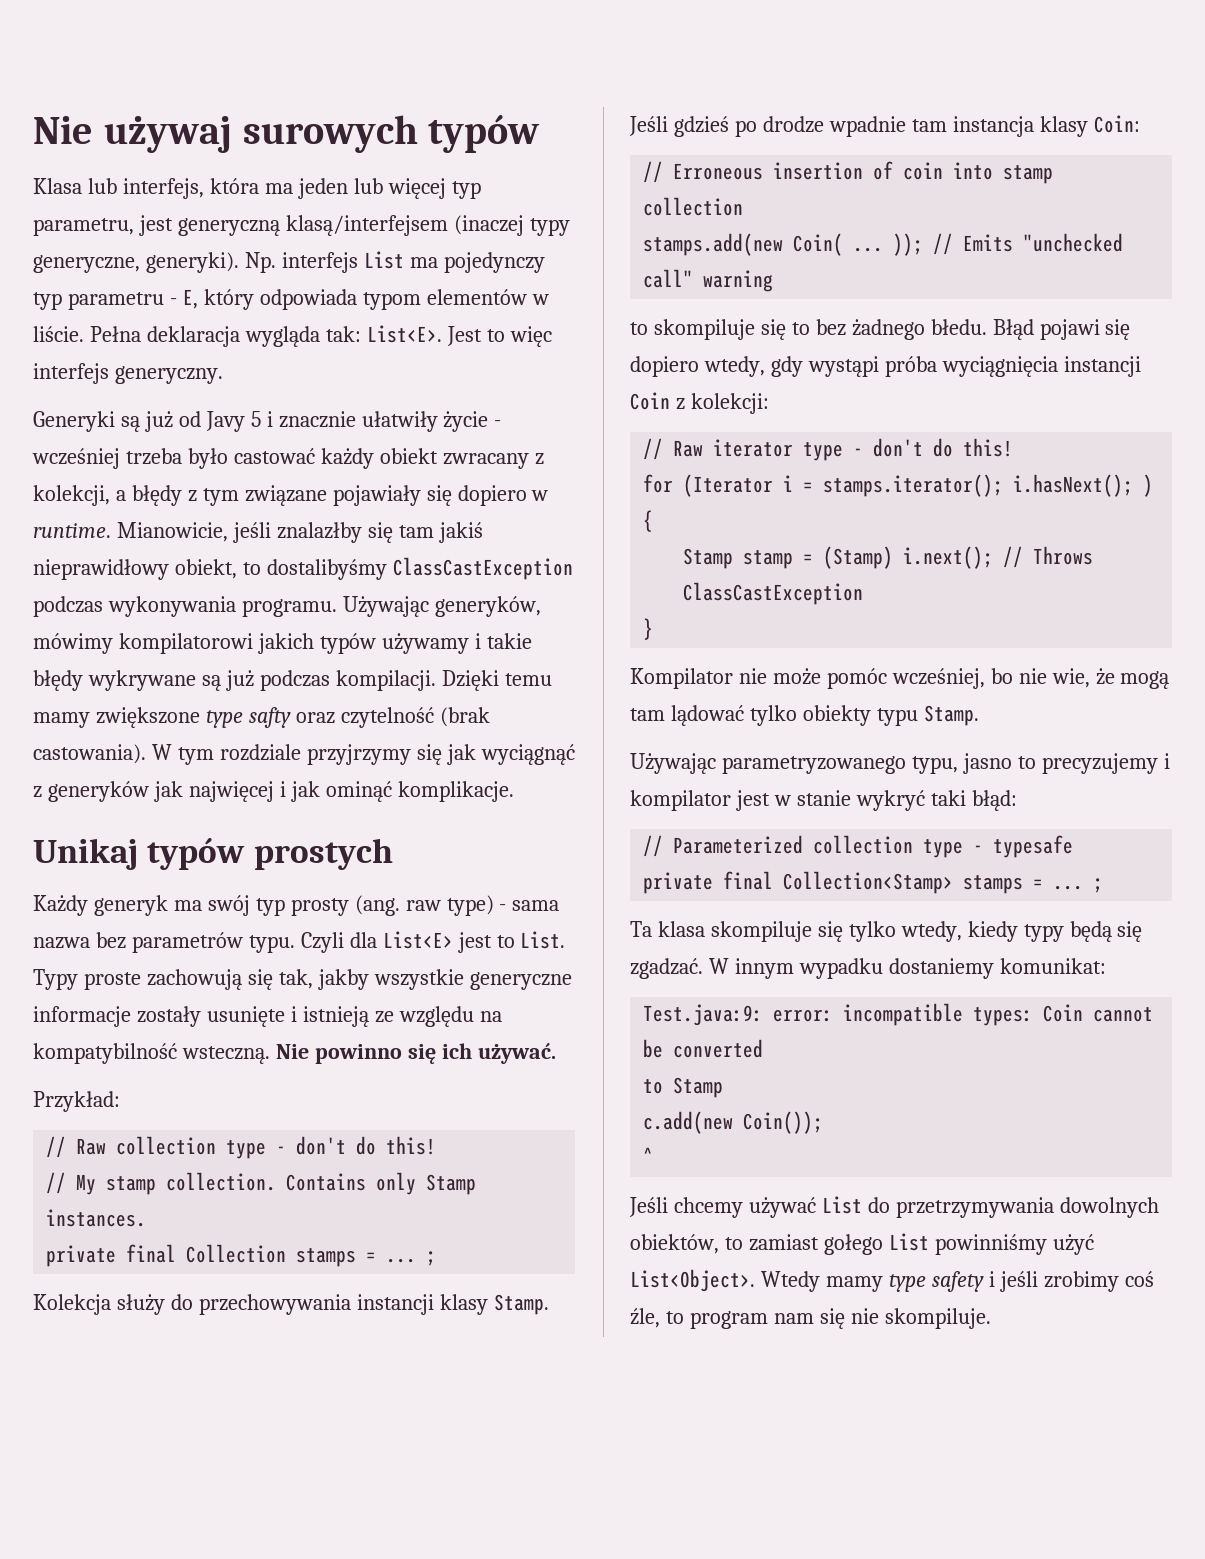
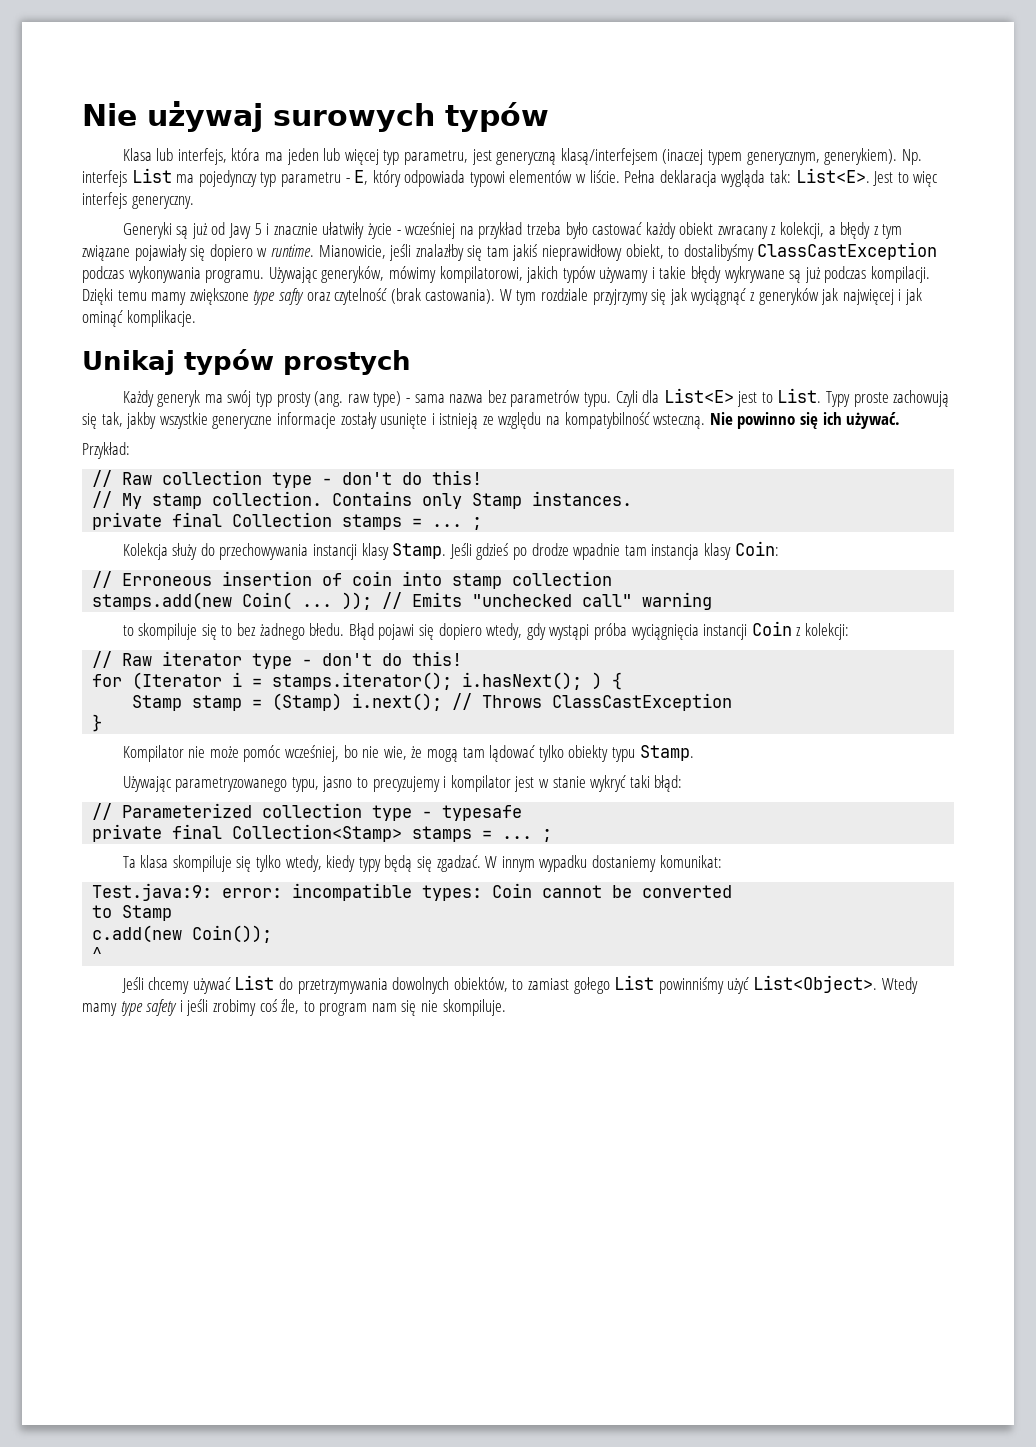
- Klasa lub interfejs, która ma jeden lub więcej typ parametru, jest generyczną klasą/interfejsem (inaczej typy generyczne, generyki).
+ Klasa lub interfejs, która ma jeden lub więcej typ parametru, jest generyczną klasą/interfejsem (inaczej typem generycznym, generykiem).
- Np. interfejs List ma pojedynczy typ parametru - E, który odpowiada typom elementów w liście.
+ Np. interfejs List ma pojedynczy typ parametru - E, który odpowiada typowi elementów w liście.
- Generyki są już od Javy 5 i znacznie ułatwiły życie - wcześniej trzeba było castować każdy obiekt zwracany z kolekcji, a błędy z tym związane pojawiały się dopiero w runtime.
+ Generyki są już od Javy 5 i znacznie ułatwiły życie - wcześniej na przykład trzeba było castować każdy obiekt zwracany z kolekcji, a błędy z tym związane pojawiały się dopiero w runtime.
- Używając generyków, mówimy kompilatorowi jakich typów używamy i takie błędy wykrywane są już podczas kompilacji.
+ Używając generyków, mówimy kompilatorowi, jakich typów używamy i takie błędy wykrywane są już podczas kompilacji.

